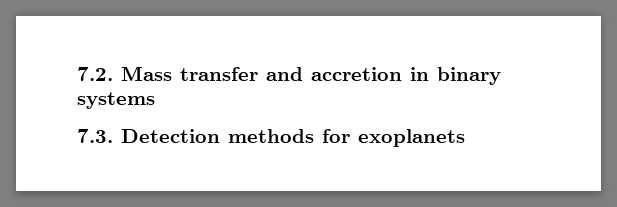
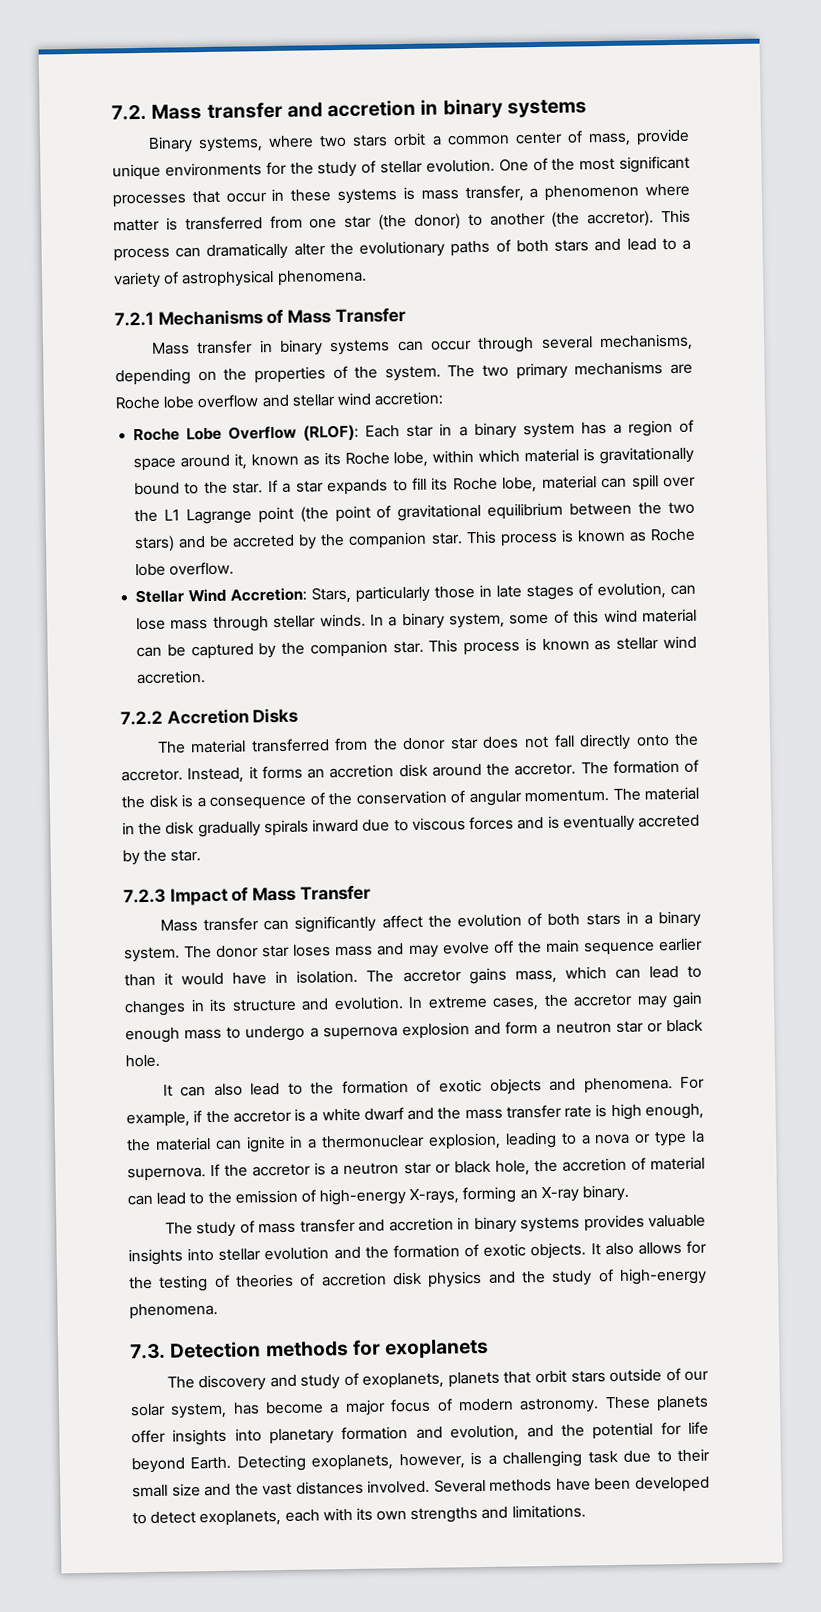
+ Binary systems, where two stars orbit a common center of mass, provide unique environments for the study of stellar evolution. One of the most significant processes that occur in these systems is mass transfer, a phenomenon where matter is transferred from one star (the donor) to another (the accretor). This process can dramatically alter the evolutionary paths of both stars and lead to a variety of astrophysical phenomena.
+ 7.2.1 Mechanisms of Mass Transfer
+ Mass transfer in binary systems can occur through several mechanisms, depending on the properties of the system. The two primary mechanisms are Roche lobe overflow and stellar wind accretion:
+ Roche Lobe Overflow (RLOF): Each star in a binary system has a region of space around it, known as its Roche lobe, within which material is gravitationally bound to the star. If a star expands to fill its Roche lobe, material can spill over the L1 Lagrange point (the point of gravitational equilibrium between the two stars) and be accreted by the companion star. This process is known as Roche lobe overflow.
+ Stellar Wind Accretion: Stars, particularly those in late stages of evolution, can lose mass through stellar winds. In a binary system, some of this wind material can be captured by the companion star. This process is known as stellar wind accretion.
+ 7.2.2 Accretion Disks
+ The material transferred from the donor star does not fall directly onto the accretor. Instead, it forms an accretion disk around the accretor. The formation of the disk is a consequence of the conservation of angular momentum. The material in the disk gradually spirals inward due to viscous forces and is eventually accreted by the star.
+ 7.2.3 Impact of Mass Transfer
+ Mass transfer can significantly affect the evolution of both stars in a binary system. The donor star loses mass and may evolve off the main sequence earlier than it would have in isolation. The accretor gains mass, which can lead to changes in its structure and evolution. In extreme cases, the accretor may gain enough mass to undergo a supernova explosion and form a neutron star or black hole.
+ It can also lead to the formation of exotic objects and phenomena. For example, if the accretor is a white dwarf and the mass transfer rate is high enough, the material can ignite in a thermonuclear explosion, leading to a nova or type Ia supernova. If the accretor is a neutron star or black hole, the accretion of material can lead to the emission of high-energy X-rays, forming an X-ray binary.
+ The study of mass transfer and accretion in binary systems provides valuable insights into stellar evolution and the formation of exotic objects. It also allows for the testing of theories of accretion disk physics and the study of high-energy phenomena.
+ The discovery and study of exoplanets, planets that orbit stars outside of our solar system, has become a major focus of modern astronomy. These planets offer insights into planetary formation and evolution, and the potential for life beyond Earth. Detecting exoplanets, however, is a challenging task due to their small size and the vast distances involved. Several methods have been developed to detect exoplanets, each with its own strengths and limitations.

